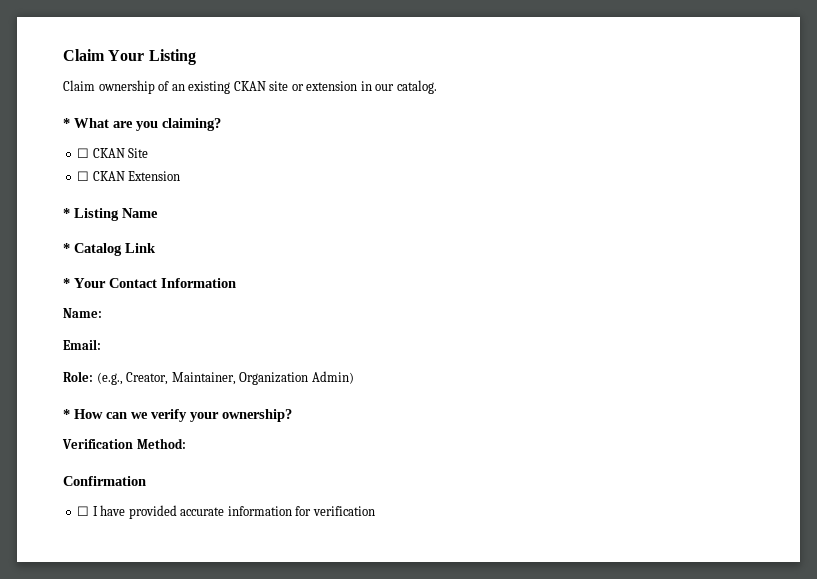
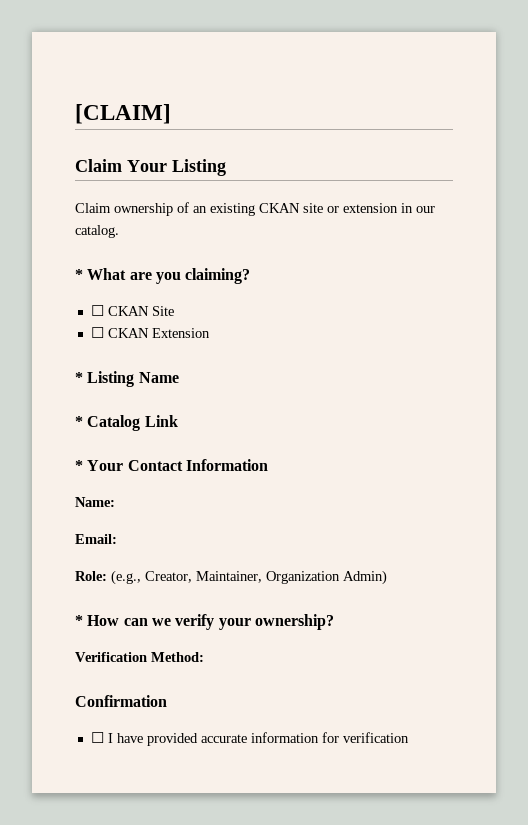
+ [CLAIM]

